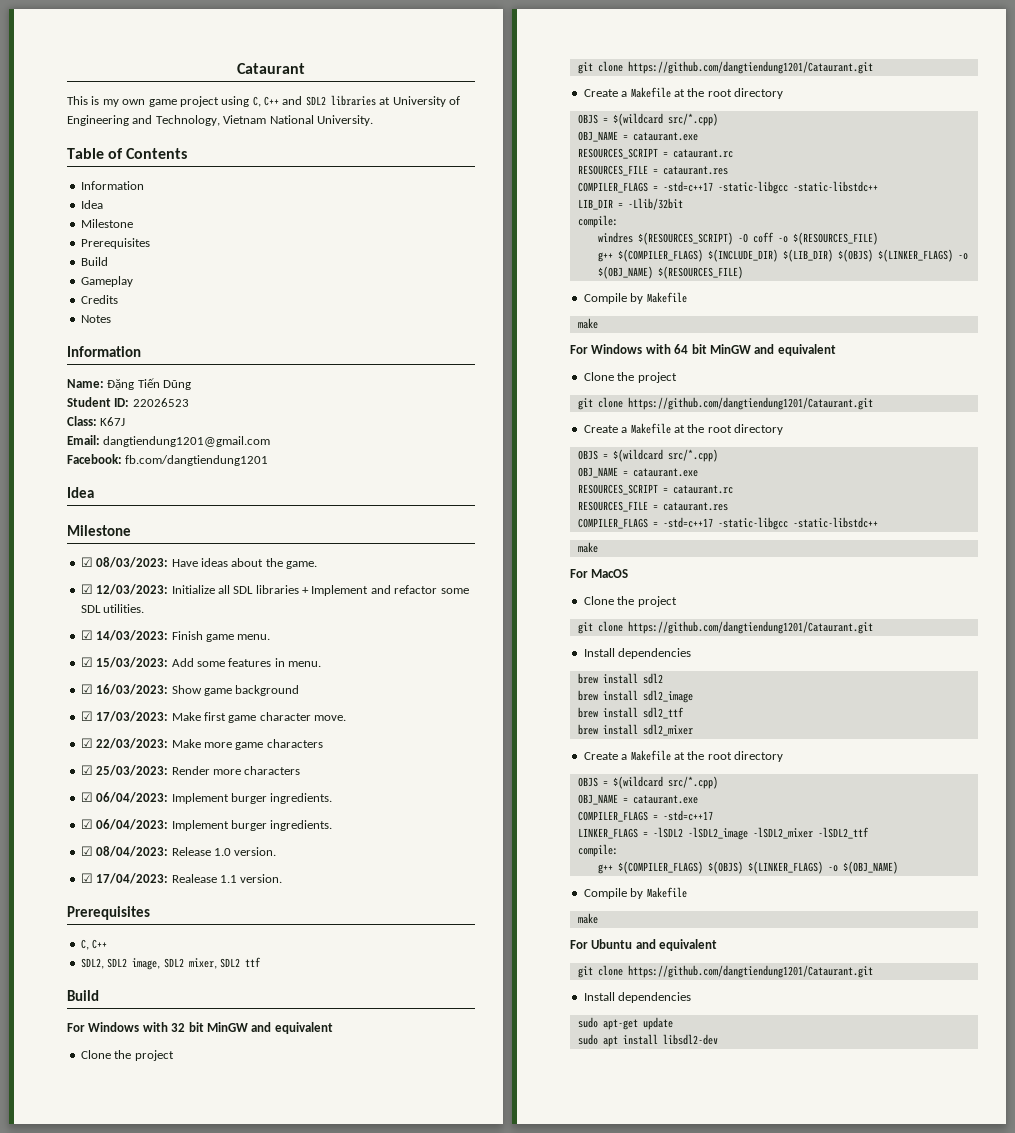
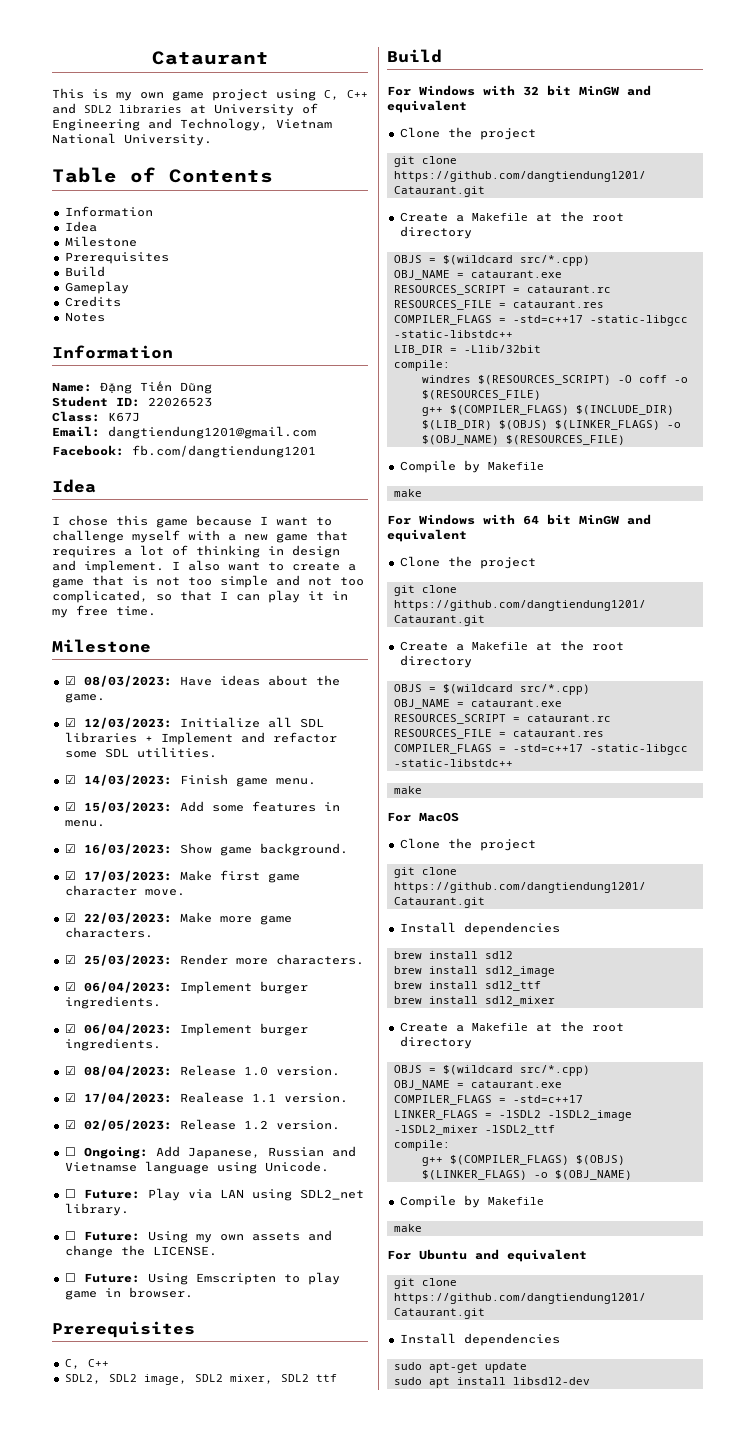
+ I chose this game because I want to challenge myself with a new game that requires a lot of thinking in design and implement. I also want to create a game that is not too simple and not too complicated, so that I can play it in my free time.
- ☑ 16/03/2023: Show game background
+ ☑ 16/03/2023: Show game background.
- ☑ 22/03/2023: Make more game characters
+ ☑ 22/03/2023: Make more game characters.
- ☑ 25/03/2023: Render more characters
+ ☑ 25/03/2023: Render more characters.
+ ☑ 02/05/2023: Release 1.2 version.
+ ☐ Ongoing: Add Japanese, Russian and Vietnamse language using Unicode.
+ ☐ Future: Play via LAN using SDL2_net library.
+ ☐ Future: Using my own assets and change the LICENSE.
+ ☐ Future: Using Emscripten to play game in browser.

